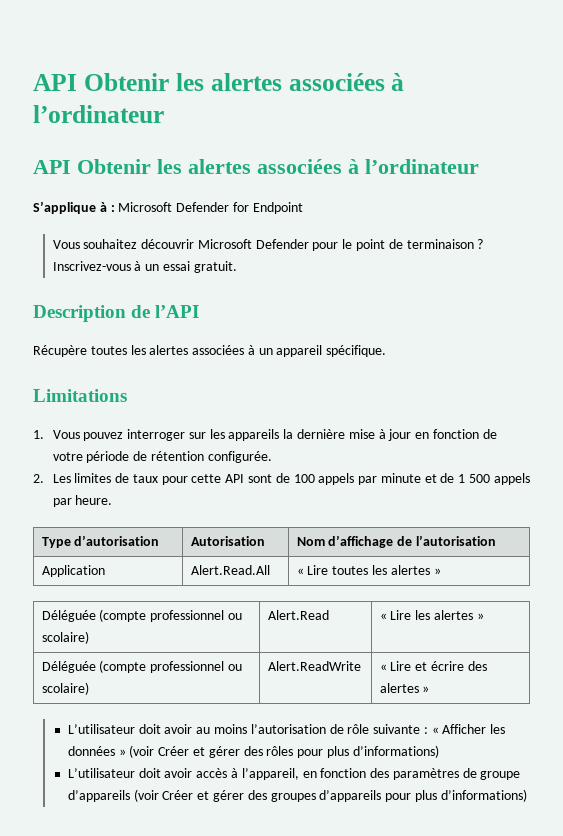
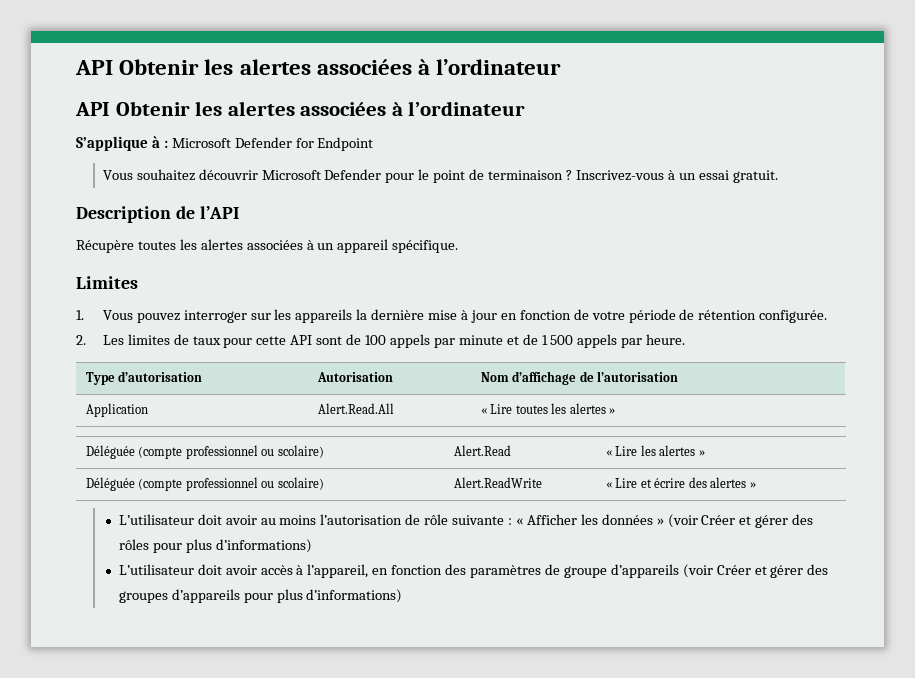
- Limitations
+ Limites

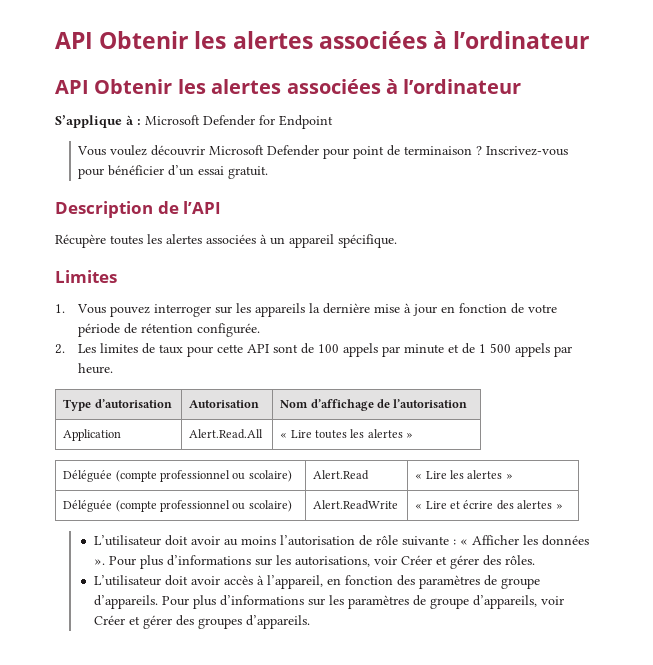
- Vous souhaitez découvrir Microsoft Defender pour le point de terminaison ?
+ Vous voulez découvrir Microsoft Defender pour point de terminaison ?
- Inscrivez-vous à un essai gratuit.
+ Inscrivez-vous pour bénéficier d’un essai gratuit.
- L’utilisateur doit avoir au moins l’autorisation de rôle suivante : « Afficher les données » (voir Créer et gérer des rôles pour plus d’informations)
+ L’utilisateur doit avoir au moins l’autorisation de rôle suivante : « Afficher les données ». Pour plus d’informations sur les autorisations, voir Créer et gérer des rôles.
- L’utilisateur doit avoir accès à l’appareil, en fonction des paramètres de groupe d’appareils (voir Créer et gérer des groupes d’appareils pour plus d’informations)
+ L’utilisateur doit avoir accès à l’appareil, en fonction des paramètres de groupe d’appareils. Pour plus d’informations sur les paramètres de groupe d’appareils, voir Créer et gérer des groupes d’appareils.

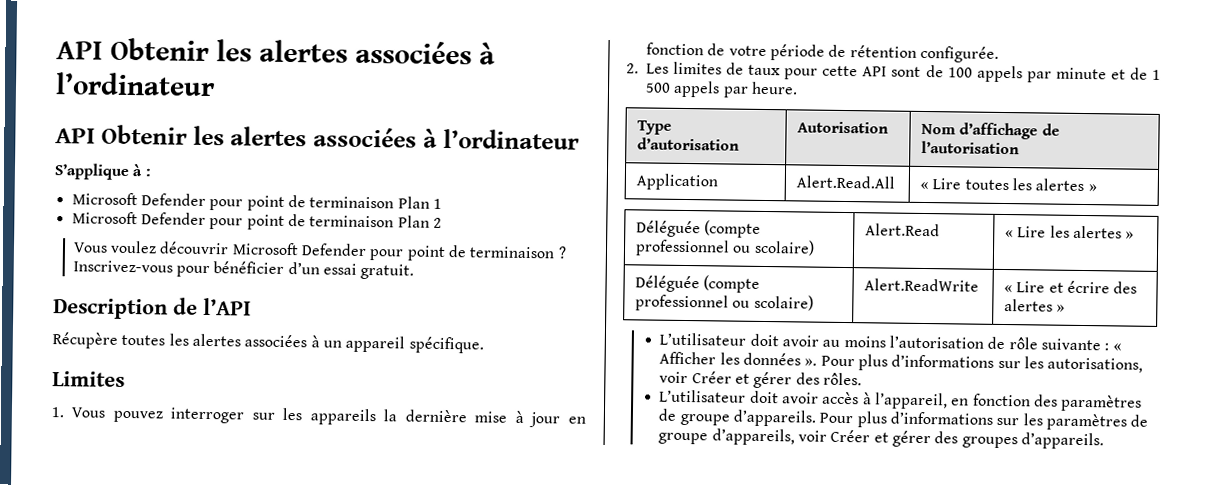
- S’applique à : Microsoft Defender for Endpoint
+ S’applique à :
+ Microsoft Defender pour point de terminaison Plan 1
+ Microsoft Defender pour point de terminaison Plan 2

